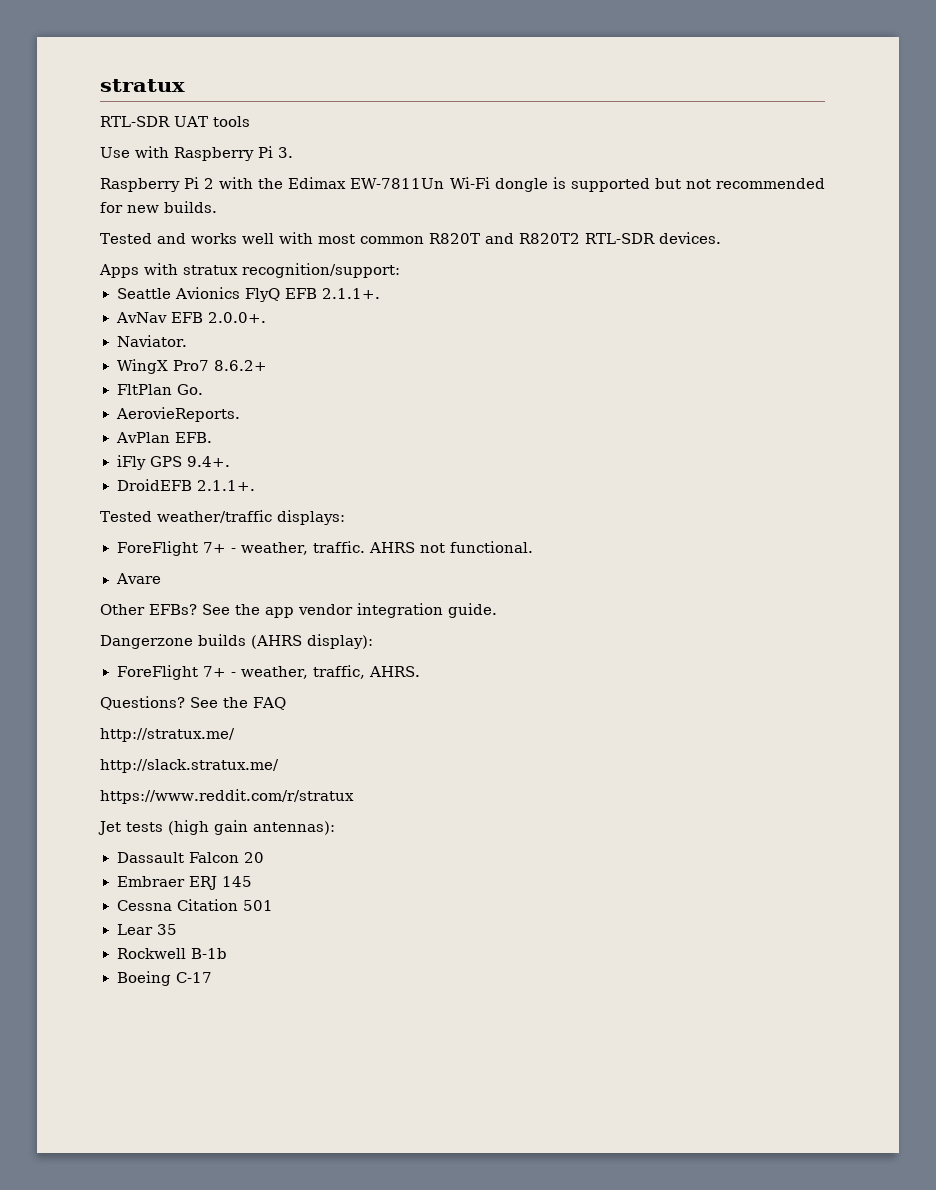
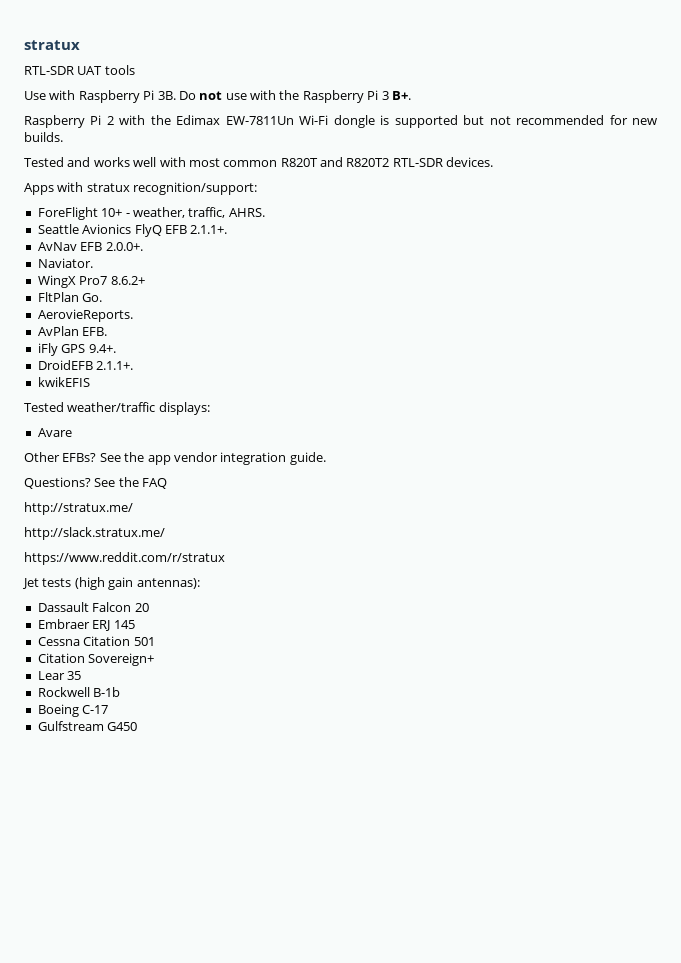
- Use with Raspberry Pi 3.
+ Use with Raspberry Pi 3B. Do not use with the Raspberry Pi 3 B+.
+ ForeFlight 10+ - weather, traffic, AHRS.
+ kwikEFIS
- ForeFlight 7+ - weather, traffic. AHRS not functional.
- Dangerzone builds (AHRS display):
- ForeFlight 7+ - weather, traffic, AHRS.
+ Citation Sovereign+
+ Gulfstream G450

